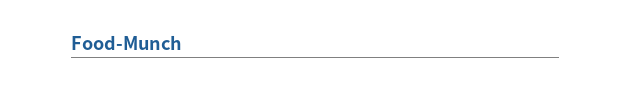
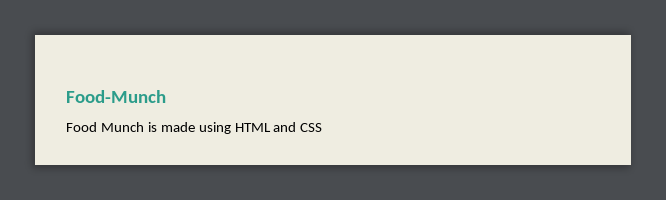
+ Food Munch is made using HTML and CSS

